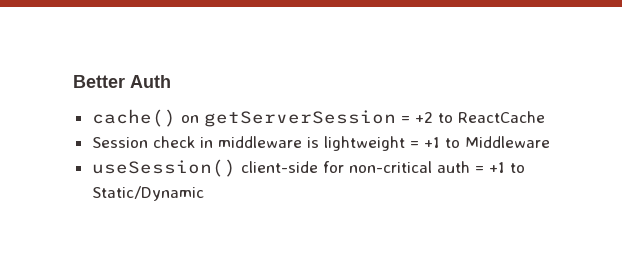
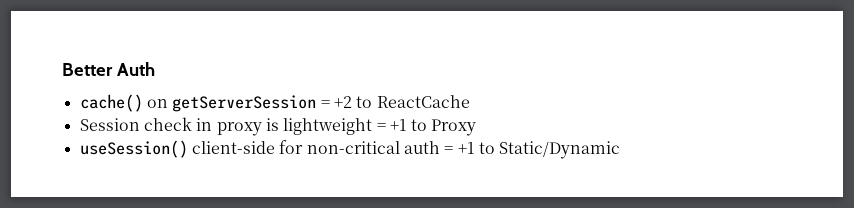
- Session check in middleware is lightweight = +1 to Middleware
+ Session check in proxy is lightweight = +1 to Proxy

